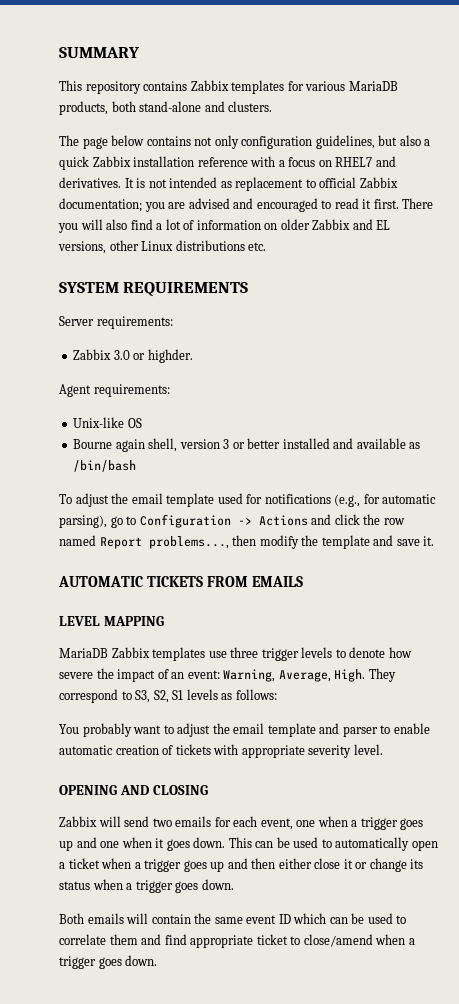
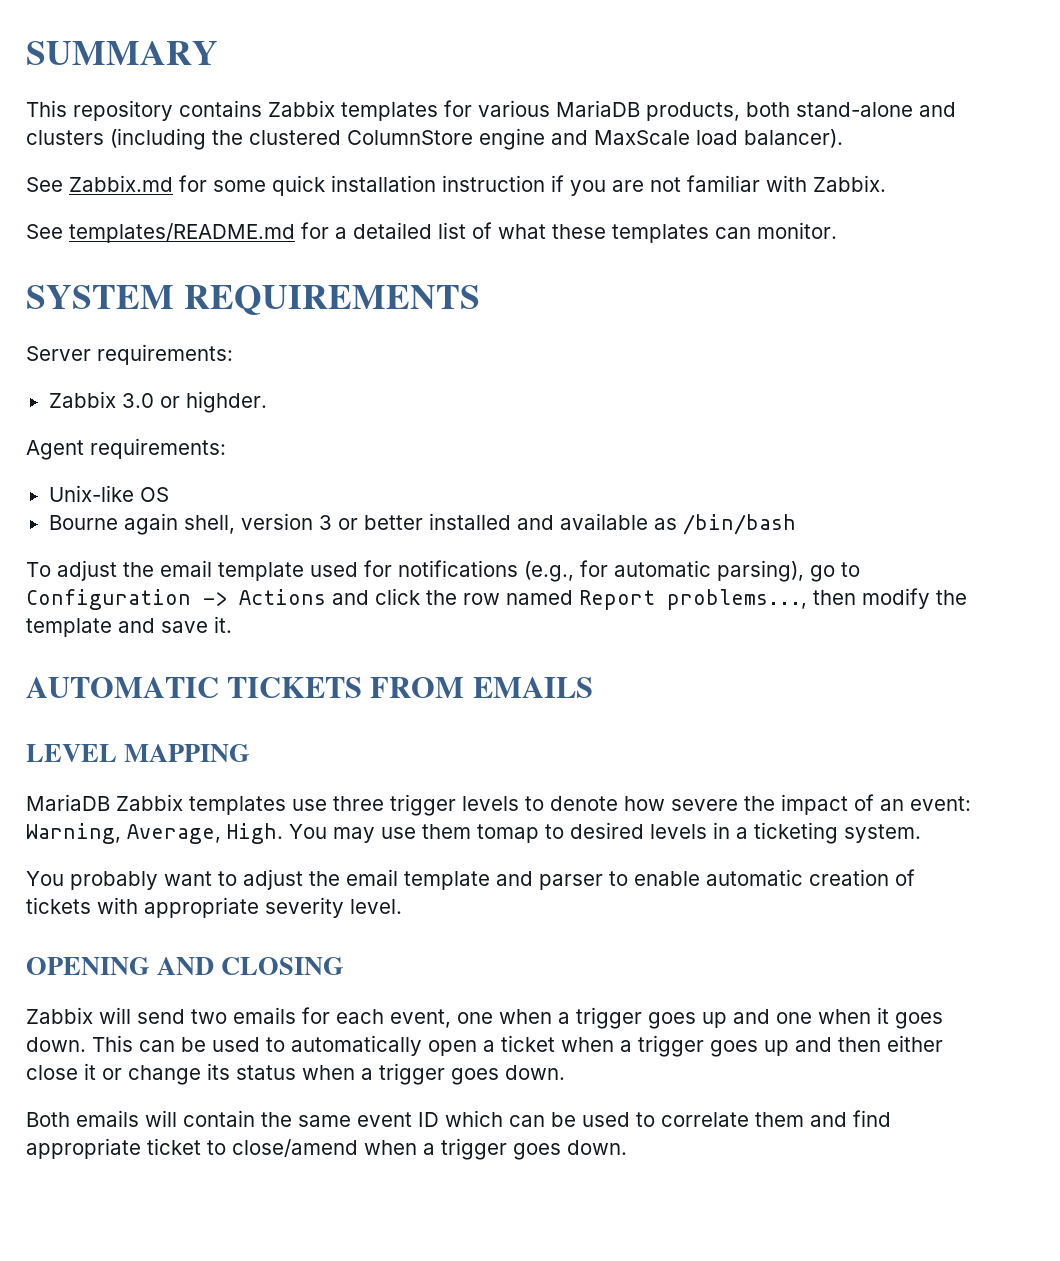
- This repository contains Zabbix templates for various MariaDB products, both stand-alone and clusters.
- The page below contains not only configuration guidelines, but also a quick Zabbix installation reference with a focus on RHEL7 and derivatives. It is not intended as replacement to official Zabbix documentation; you are advised and encouraged to read it first. There you will also find a lot of information on older Zabbix and EL versions, other Linux distributions etc.
+ This repository contains Zabbix templates for various MariaDB products, both stand-alone and clusters (including the clustered ColumnStore engine and MaxScale load balancer).
+ See Zabbix.md for some quick installation instruction if you are not familiar with Zabbix.
+ See templates/README.md for a detailed list of what these templates can monitor.
- They correspond to S3, S2, S1 levels as follows:
+ You may use them tomap to desired levels in a ticketing system.

